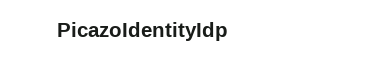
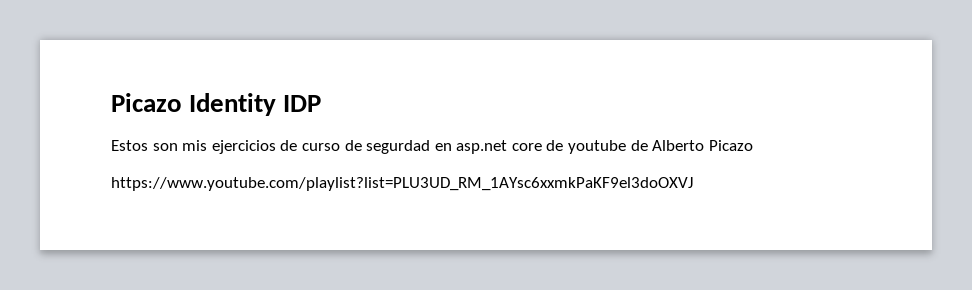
- PicazoIdentityIdp
+ Picazo Identity IDP
+ Estos son mis ejercicios de curso de segurdad en asp.net core de youtube de Alberto Picazo
+ https://www.youtube.com/playlist?list=PLU3UD_RM_1AYsc6xxmkPaKF9el3doOXVJ

